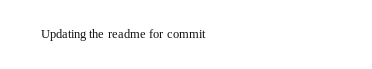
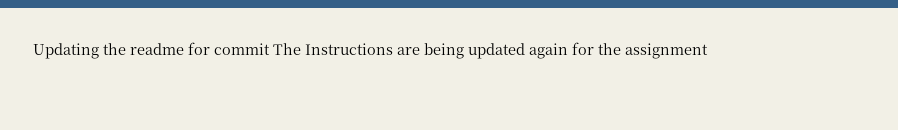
- Updating the readme for commit
+ Updating the readme for commit The Instructions are being updated again for the assignment

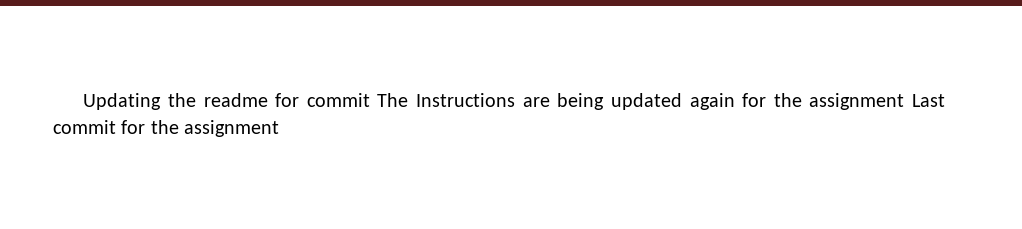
- Updating the readme for commit The Instructions are being updated again for the assignment
+ Updating the readme for commit The Instructions are being updated again for the assignment Last commit for the assignment

